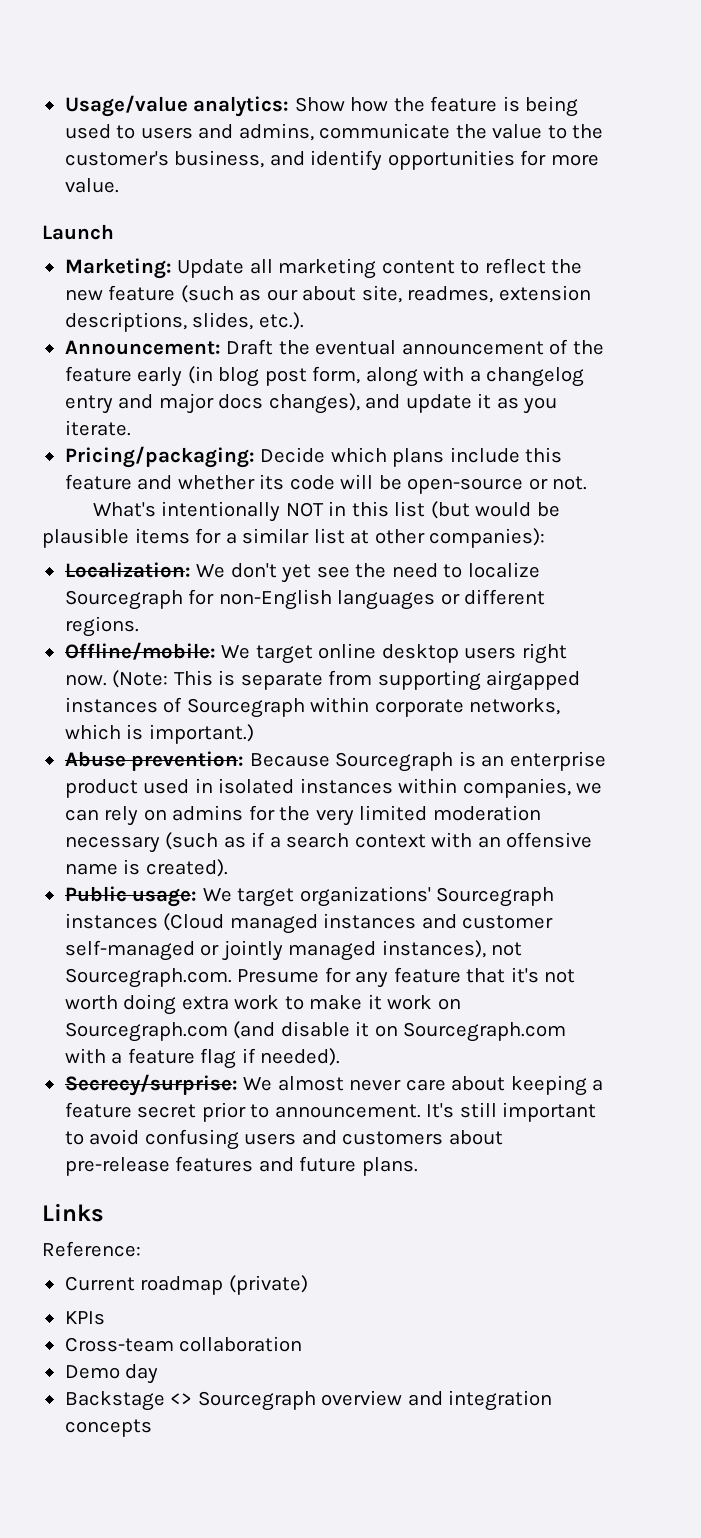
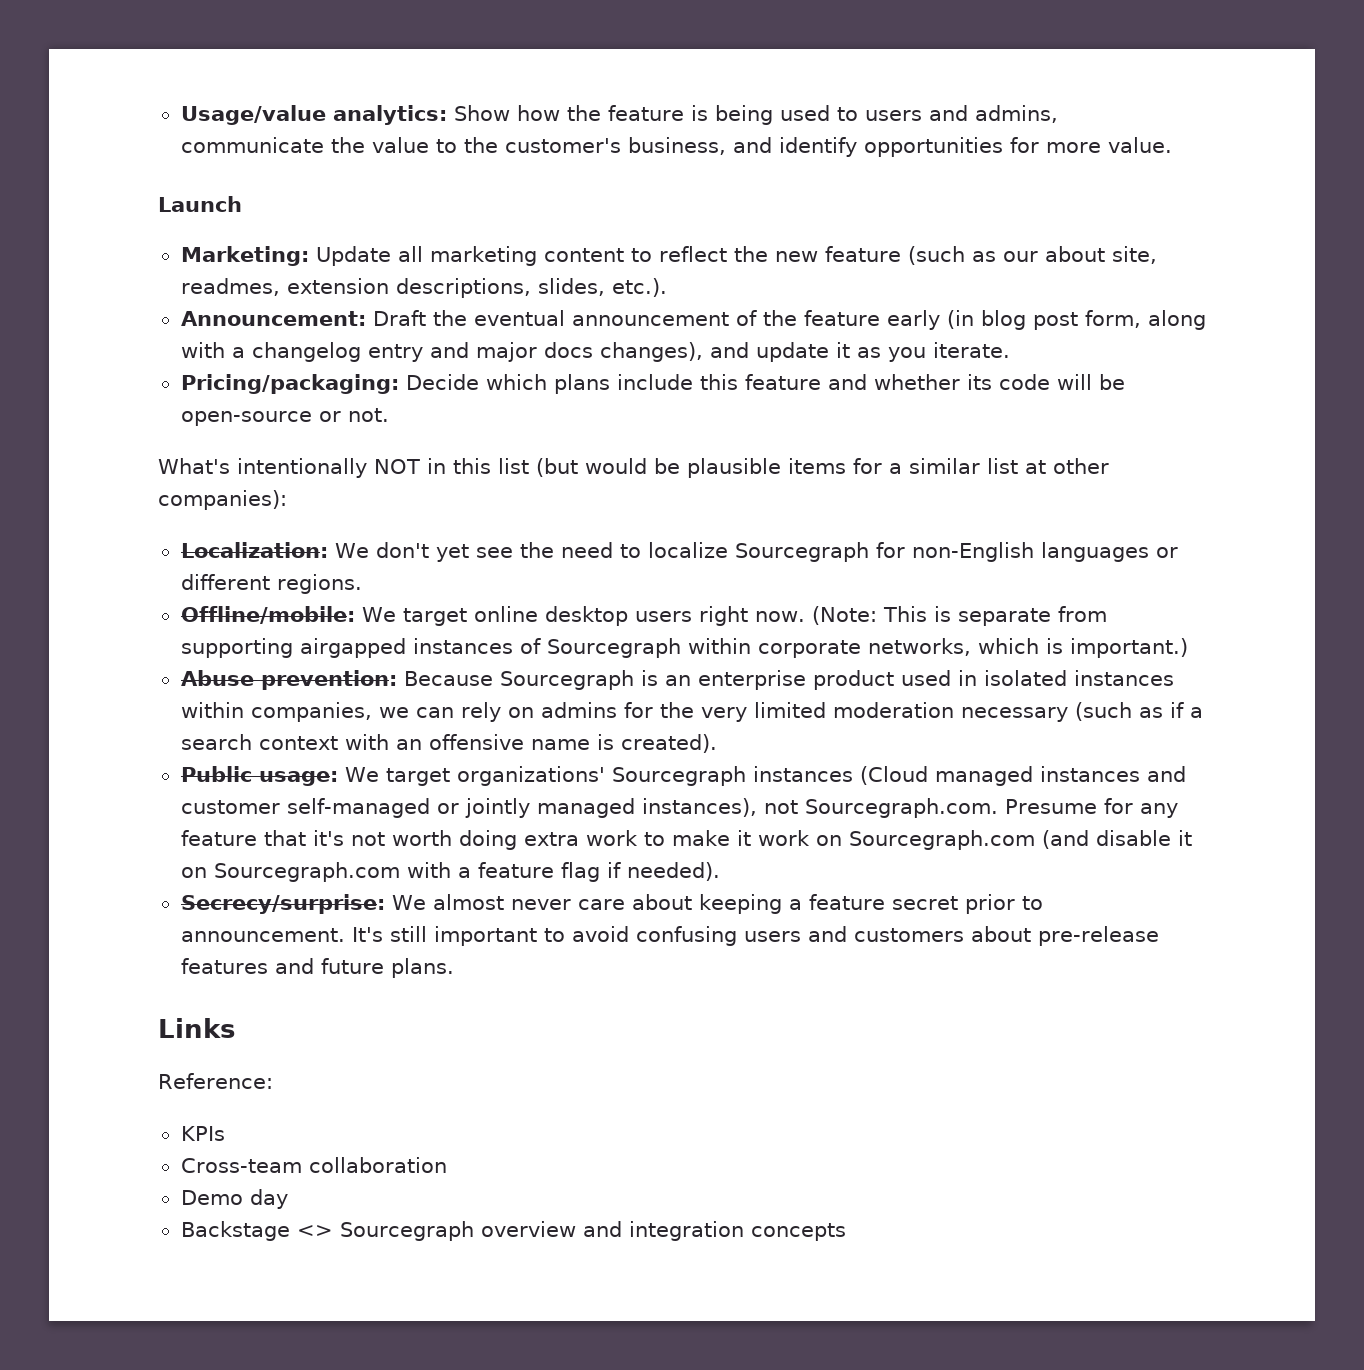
- Current roadmap (private)

